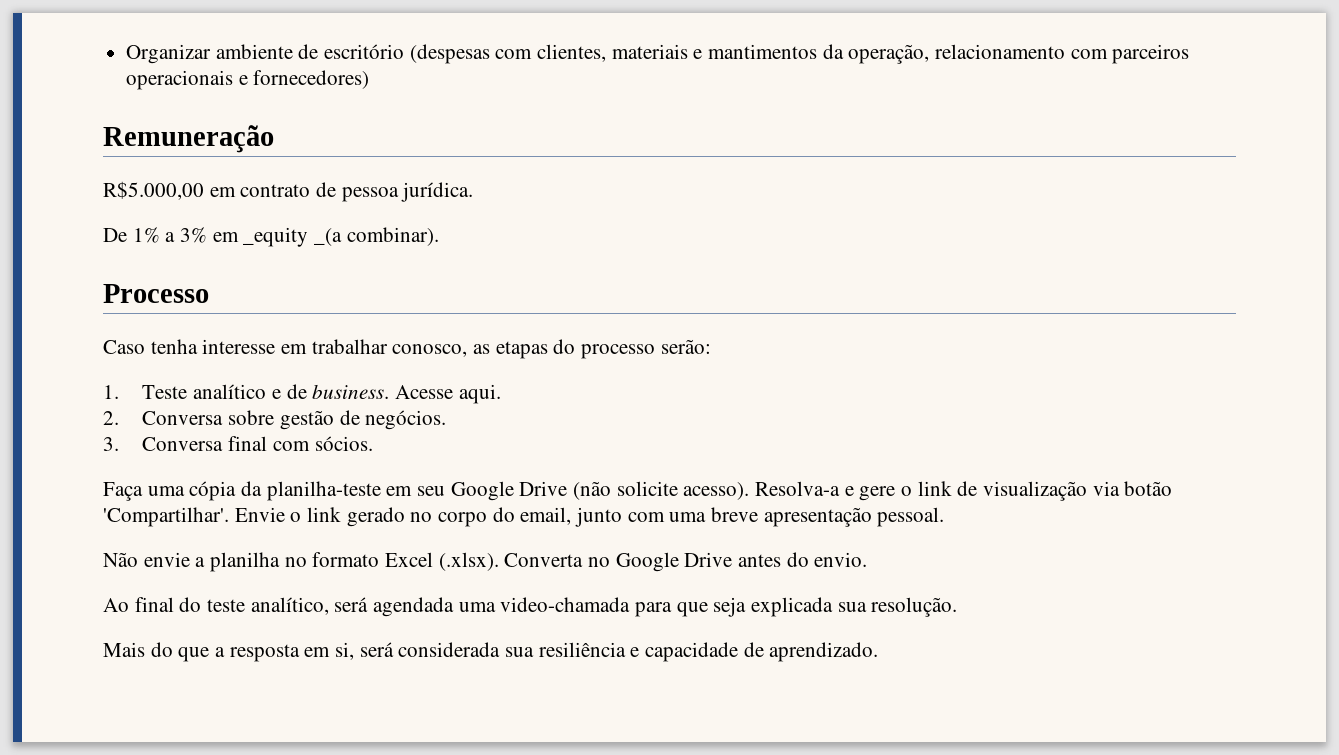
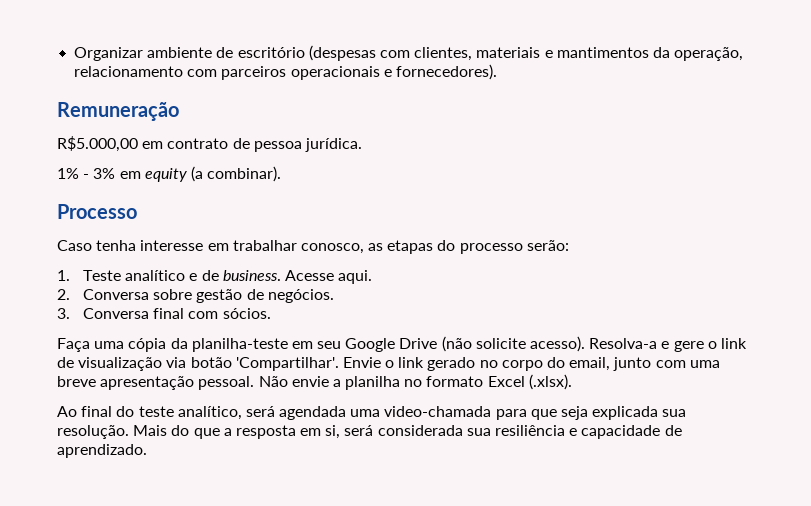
- Organizar ambiente de escritório (despesas com clientes, materiais e mantimentos da operação, relacionamento com parceiros operacionais e fornecedores)
+ Organizar ambiente de escritório (despesas com clientes, materiais e mantimentos da operação, relacionamento com parceiros operacionais e fornecedores).
- De 1% a 3% em _equity _(a combinar).
+ 1% - 3% em equity (a combinar).
- Envie o link gerado no corpo do email, junto com uma breve apresentação pessoal.
- Não envie a planilha no formato Excel (.xlsx). Converta no Google Drive antes do envio.
+ Envie o link gerado no corpo do email, junto com uma breve apresentação pessoal. Não envie a planilha no formato Excel (.xlsx).
- Ao final do teste analítico, será agendada uma video-chamada para que seja explicada sua resolução.
- Mais do que a resposta em si, será considerada sua resiliência e capacidade de aprendizado.
+ Ao final do teste analítico, será agendada uma video-chamada para que seja explicada sua resolução. Mais do que a resposta em si, será considerada sua resiliência e capacidade de aprendizado.

